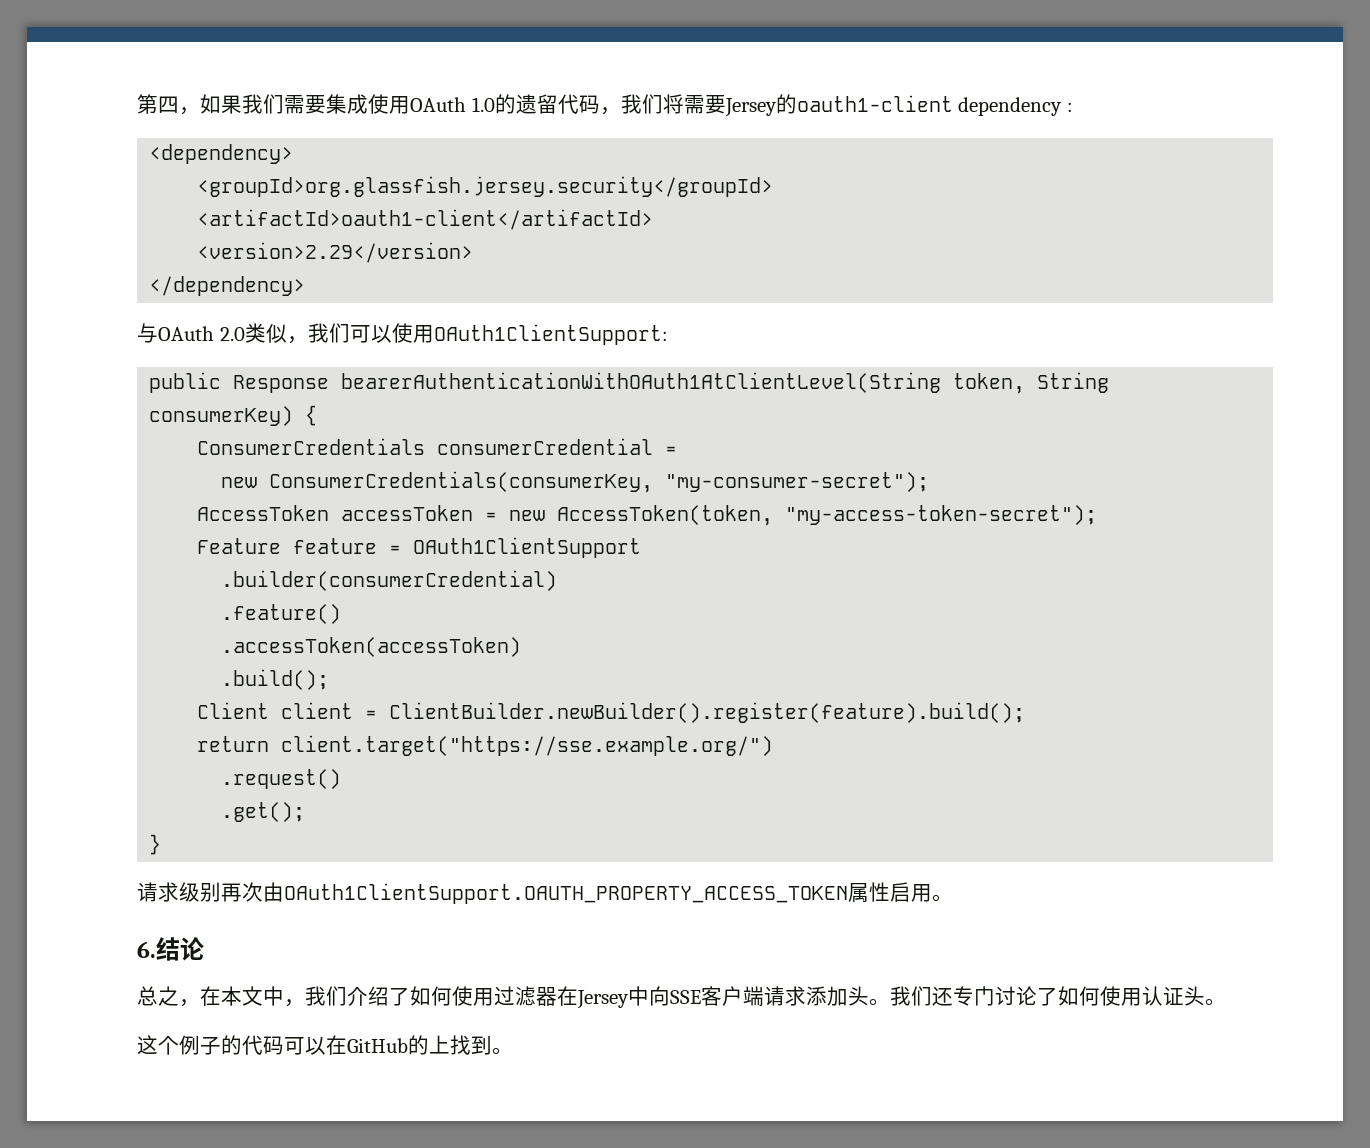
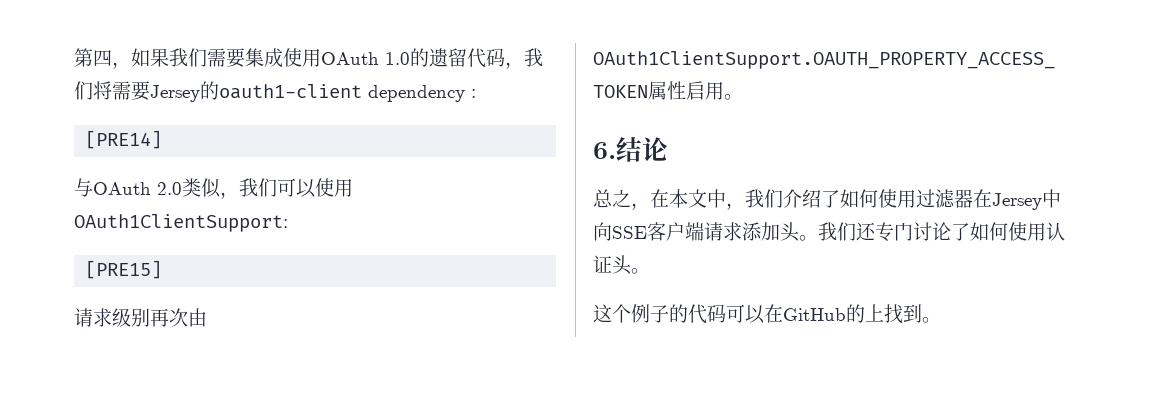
- <dependency>
- <groupId>org.glassfish.jersey.security</groupId>
- <artifactId>oauth1-client</artifactId>
- <version>2.29</version>
- </dependency>
+ [PRE14]
- public Response bearerAuthenticationWithOAuth1AtClientLevel(String token, String consumerKey) {
- ConsumerCredentials consumerCredential =
- new ConsumerCredentials(consumerKey, "my-consumer-secret");
- AccessToken accessToken = new AccessToken(token, "my-access-token-secret");
- Feature feature = OAuth1ClientSupport
- .builder(consumerCredential)
- .feature()
- .accessToken(accessToken)
- .build();
- Client client = ClientBuilder.newBuilder().register(feature).build();
- return client.target("https://sse.example.org/")
- .request()
- .get();
- }
+ [PRE15]

